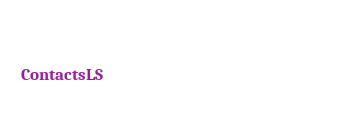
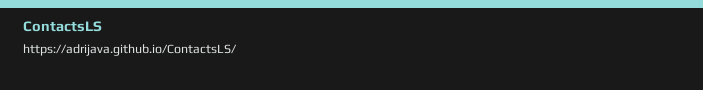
+ https://adrijava.github.io/ContactsLS/

